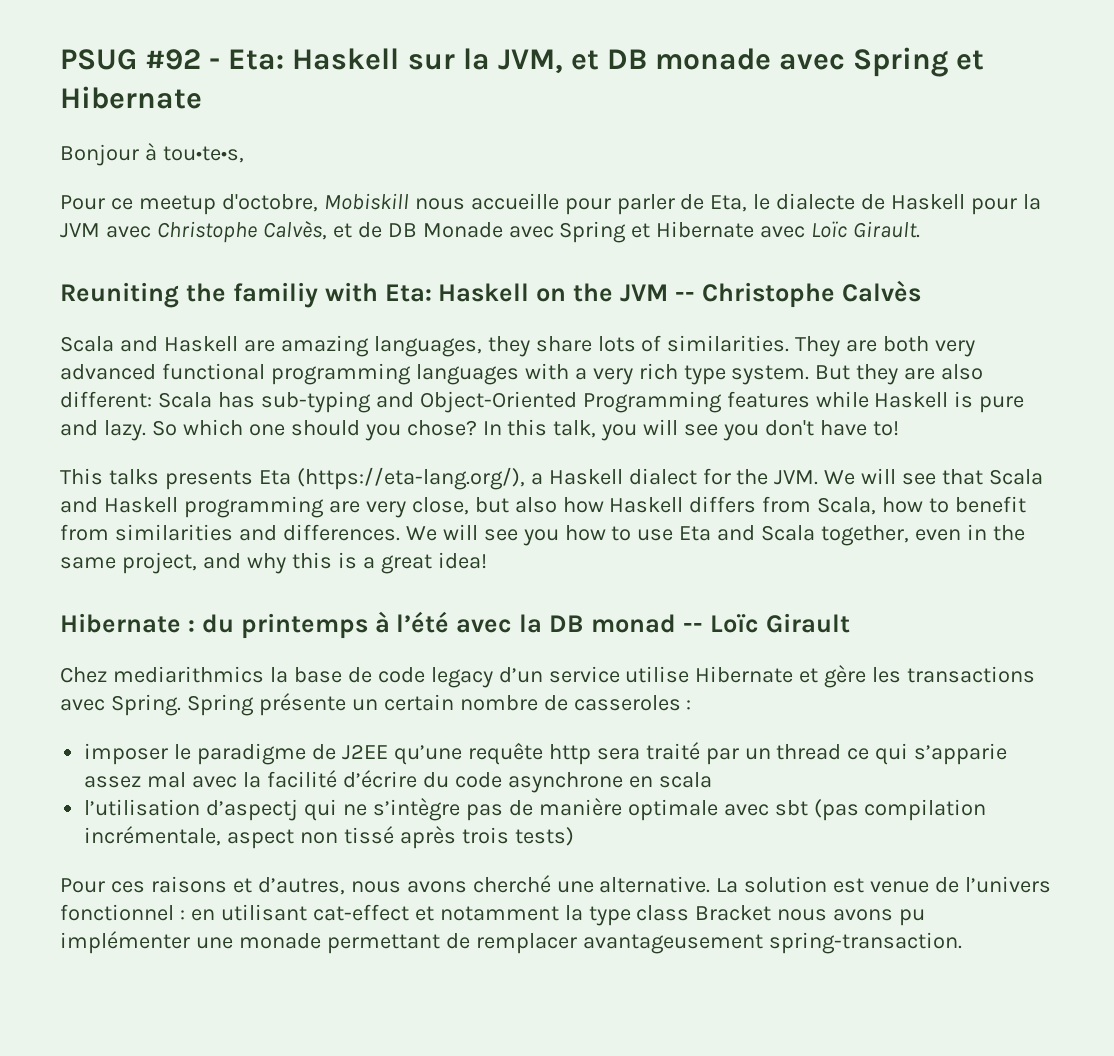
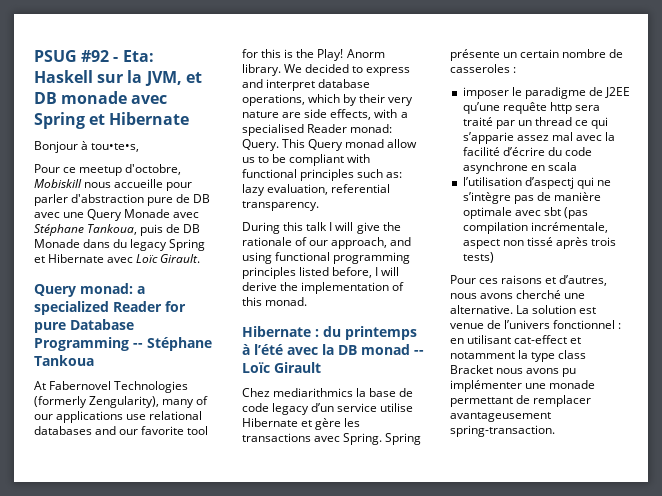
- Pour ce meetup d'octobre, Mobiskill nous accueille pour parler de Eta, le dialecte de Haskell pour la JVM avec Christophe Calvès, et de DB Monade avec Spring et Hibernate avec Loïc Girault.
+ Pour ce meetup d'octobre, Mobiskill nous accueille pour parler d'abstraction pure de DB avec une Query Monade avec Stéphane Tankoua, puis de DB Monade dans du legacy Spring et Hibernate avec Loïc Girault.
- Reuniting the familiy with Eta: Haskell on the JVM -- Christophe Calvès
- Scala and Haskell are amazing languages, they share lots of similarities. They are both very advanced functional programming languages with a very rich type system. But they are also different: Scala has sub-typing and Object-Oriented Programming features while Haskell is pure and lazy. So which one should you chose? In this talk, you will see you don't have to!
- This talks presents Eta (https://eta-lang.org/), a Haskell dialect for the JVM. We will see that Scala and Haskell programming are very close, but also how Haskell differs from Scala, how to benefit from similarities and differences. We will see you how to use Eta and Scala together, even in the same project, and why this is a great idea!
+ Query monad: a specialized Reader for pure Database Programming -- Stéphane Tankoua
+ At Fabernovel Technologies (formerly Zengularity), many of our applications use relational databases and our favorite tool for this is the Play! Anorm library. We decided to express and interpret database operations, which by their very nature are side effects, with a specialised Reader monad: Query. This Query monad allow us to be compliant with functional principles such as: lazy evaluation, referential transparency.
+ During this talk I will give the rationale of our approach, and using functional programming principles listed before, I will derive the implementation of this monad.

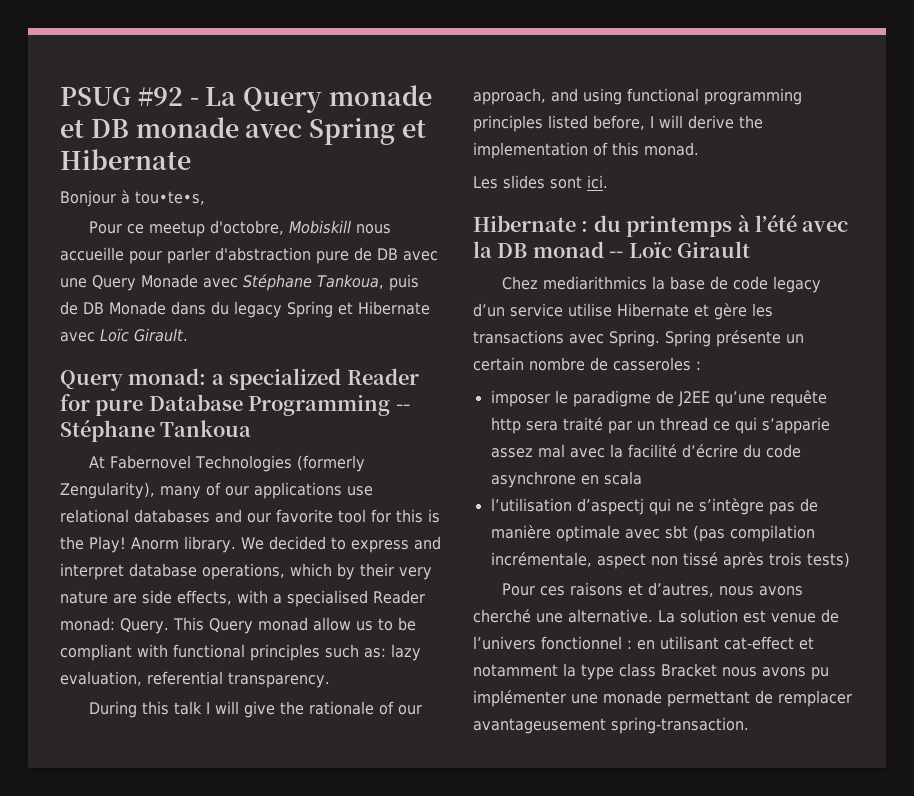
- PSUG #92 - Eta: Haskell sur la JVM, et DB monade avec Spring et Hibernate
+ PSUG #92 - La Query monade et DB monade avec Spring et Hibernate
+ Les slides sont ici.

